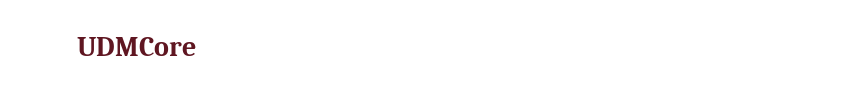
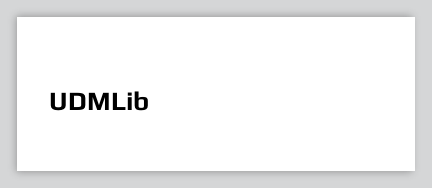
- UDMCore
+ UDMLib

